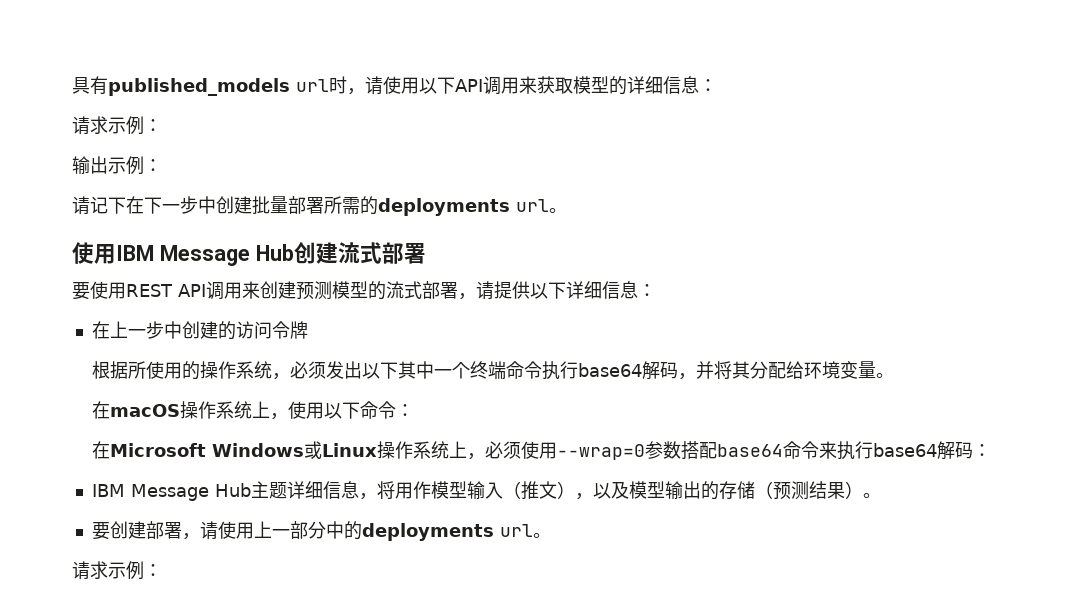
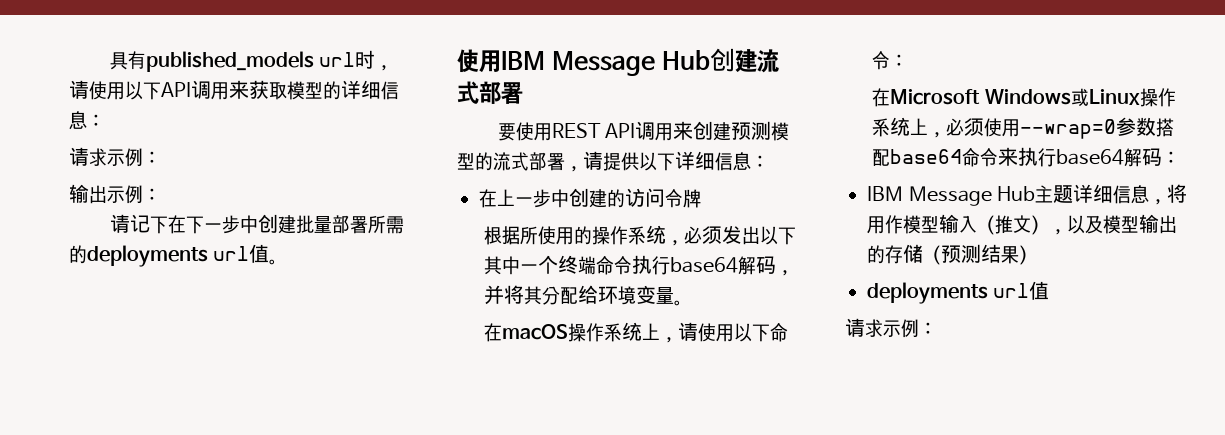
- 请记下在下一步中创建批量部署所需的deployments url。
+ 请记下在下一步中创建批量部署所需的deployments url值。
- 在macOS操作系统上，使用以下命令：
+ 在macOS操作系统上，请使用以下命令：
- IBM Message Hub主题详细信息，将用作模型输入（推文），以及模型输出的存储（预测结果）。
- 要创建部署，请使用上一部分中的deployments url。
+ IBM Message Hub主题详细信息，将用作模型输入（推文），以及模型输出的存储（预测结果）
+ deployments url值

